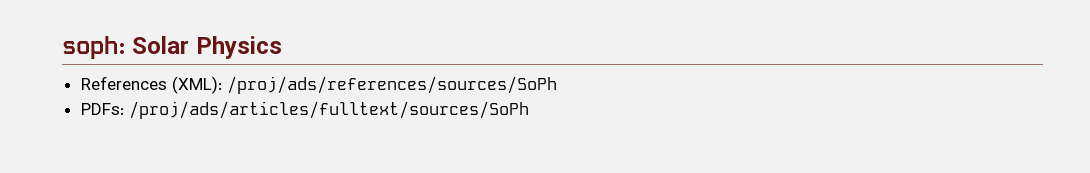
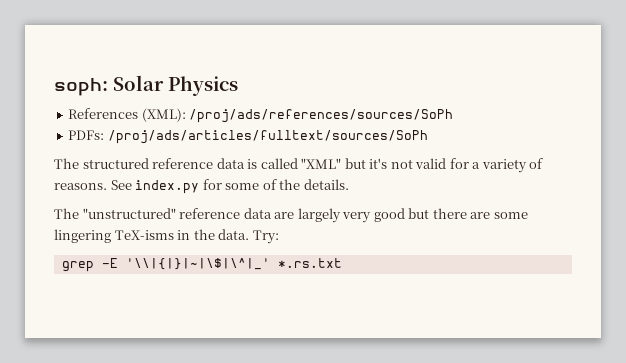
+ The structured reference data is called "XML" but it's not valid for a variety of reasons. See index.py for some of the details.
+ The "unstructured" reference data are largely very good but there are some lingering TeX-isms in the data. Try:
+ grep -E '\\|{|}|~|\$|\^|_' *.rs.txt

